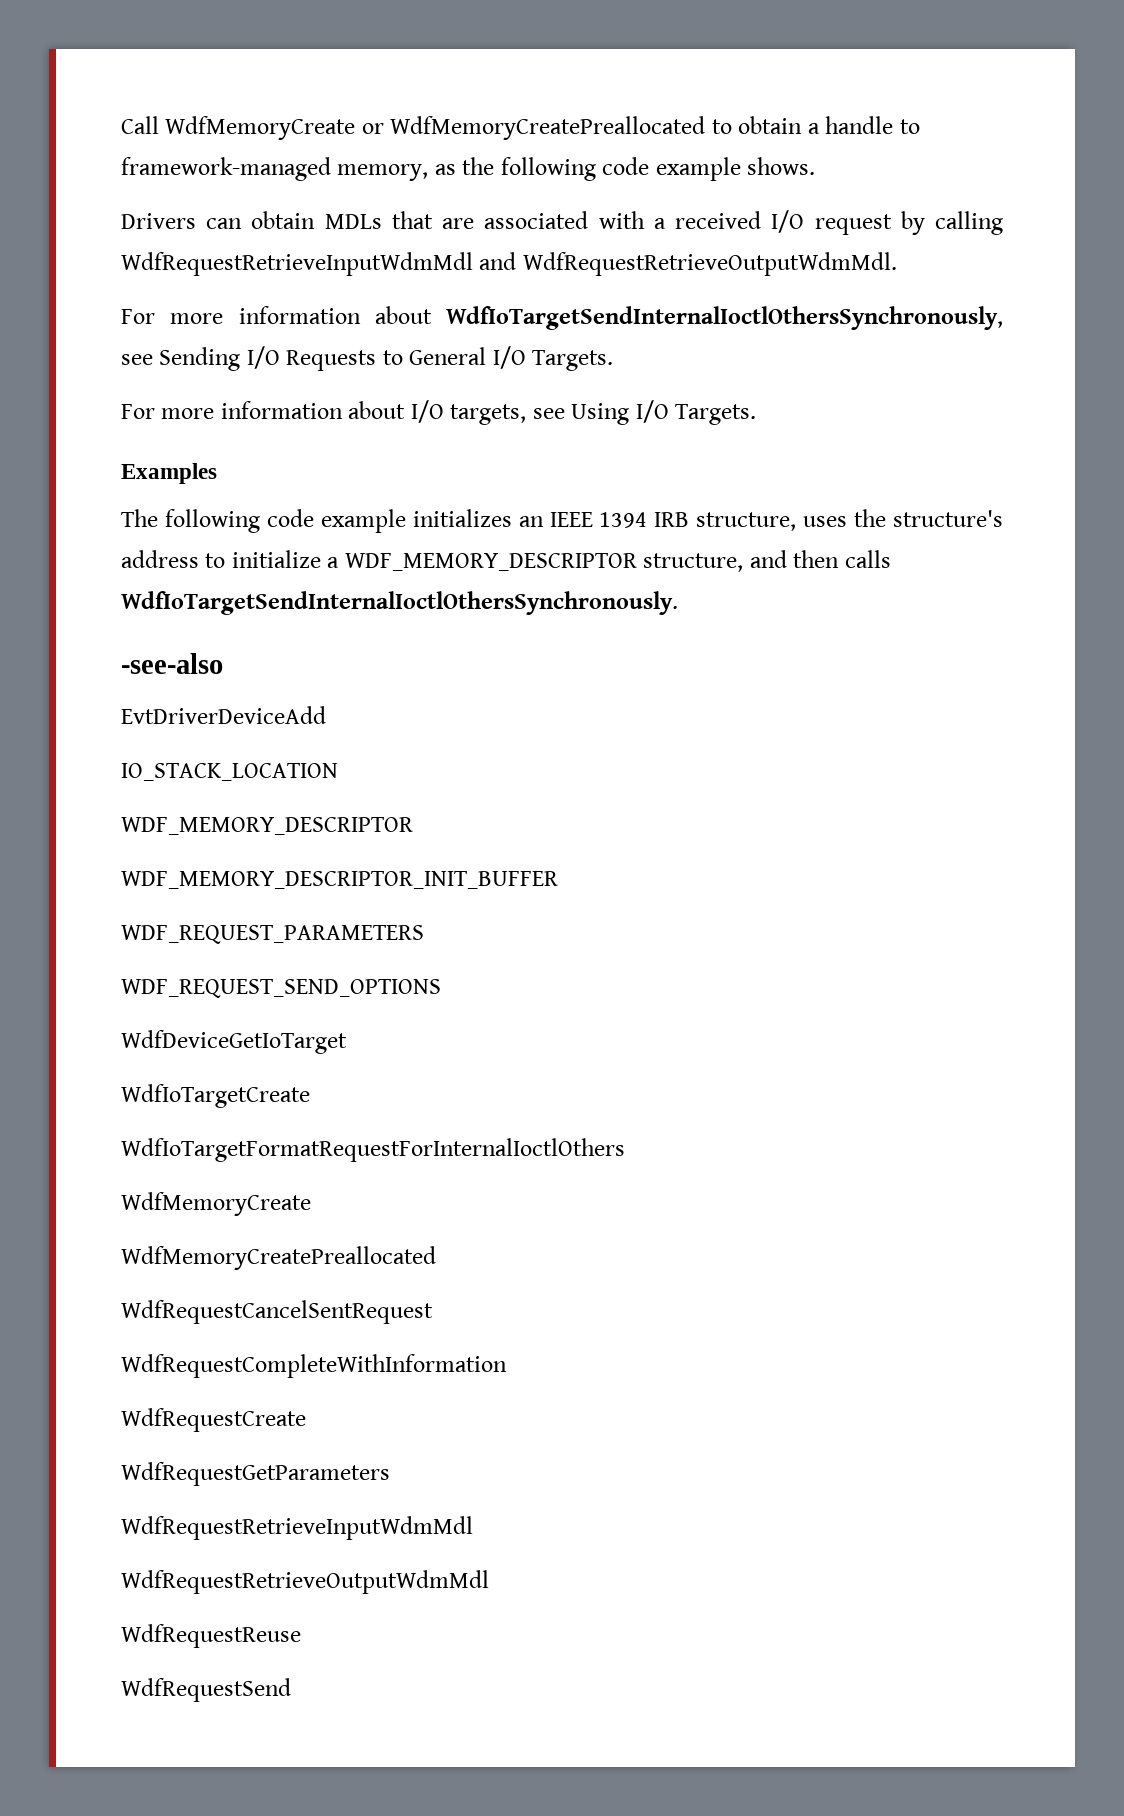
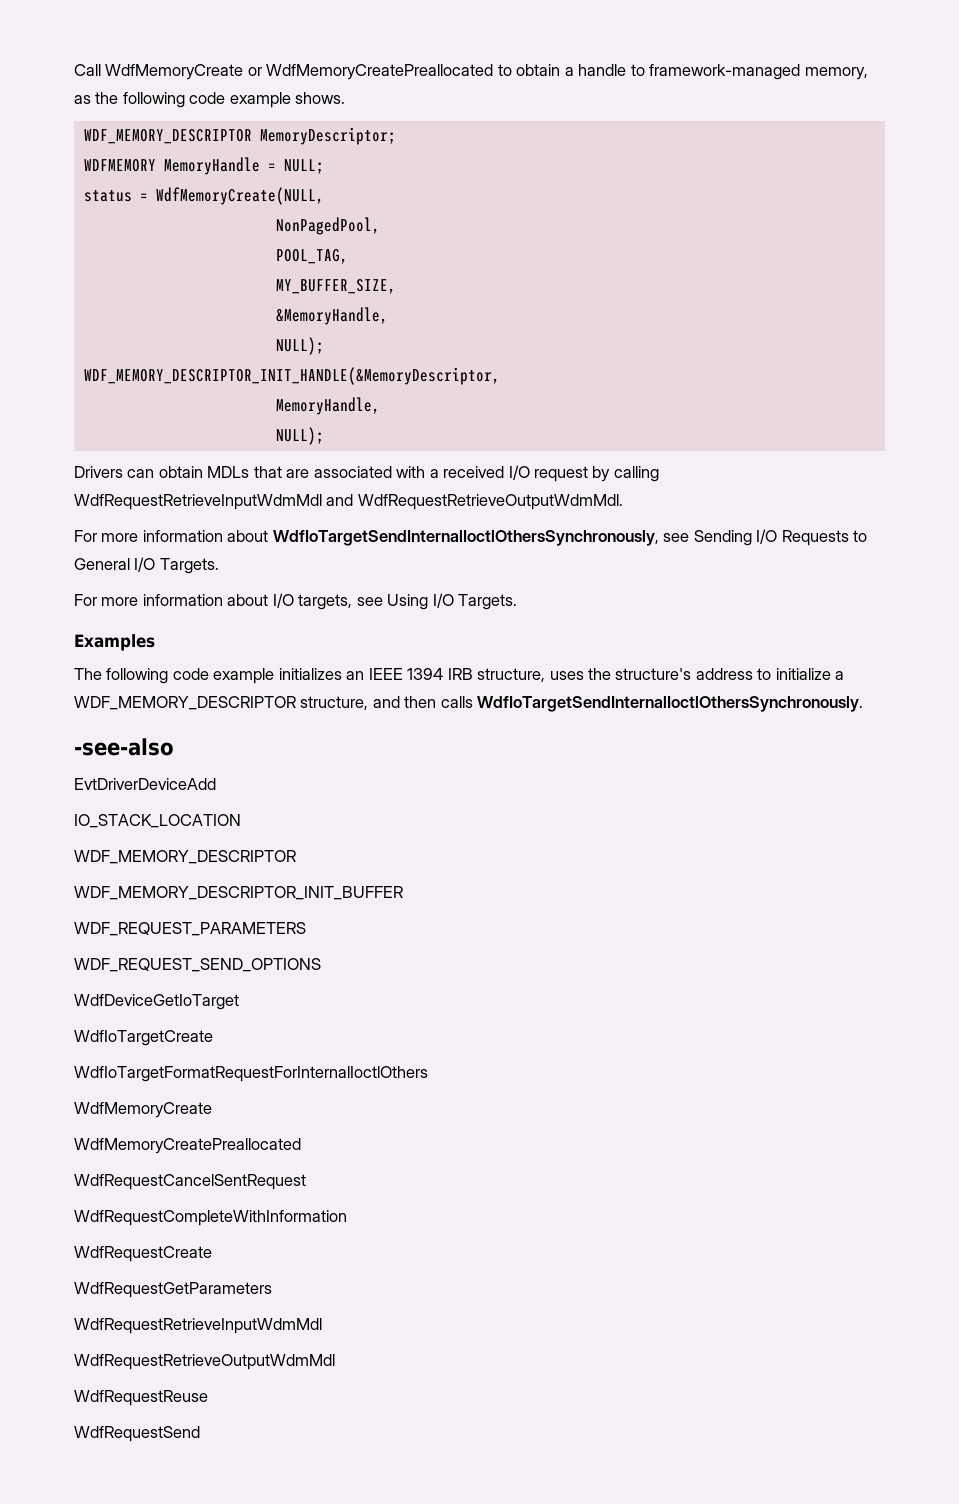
+ WDF_MEMORY_DESCRIPTOR MemoryDescriptor;
+ WDFMEMORY MemoryHandle = NULL;
+ status = WdfMemoryCreate(NULL,
+ NonPagedPool,
+ POOL_TAG,
+ MY_BUFFER_SIZE,
+ &MemoryHandle,
+ NULL);
+ WDF_MEMORY_DESCRIPTOR_INIT_HANDLE(&MemoryDescriptor,
+ MemoryHandle,
+ NULL);

